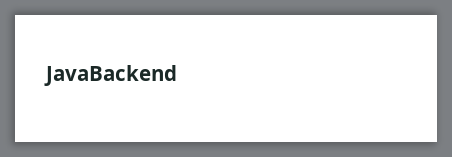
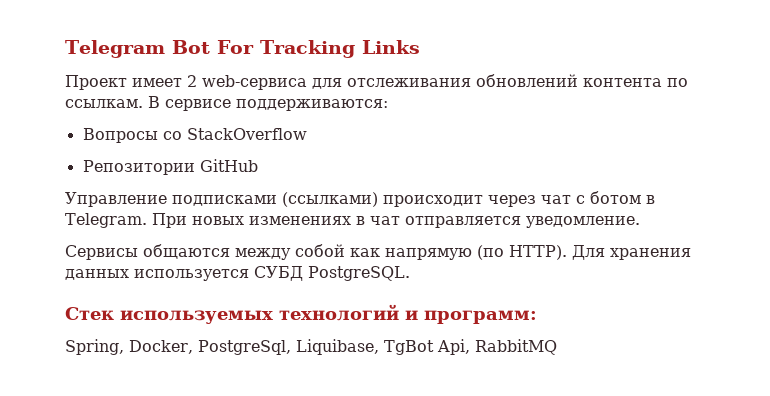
- JavaBackend
+ Telegram Bot For Tracking Links
+ Проект имеет 2 web-сервиса для отслеживания обновлений контента по ссылкам. В сервисе поддерживаются:
+ Вопросы со StackOverflow
+ Репозитории GitHub
+ Управление подписками (ссылками) происходит через чат с ботом в Telegram. При новых изменениях в чат отправляется уведомление.
+ Сервисы общаются между собой как напрямую (по HTTP). Для хранения данных используется СУБД PostgreSQL.
+ Стек используемых технологий и программ:
+ Spring, Docker, PostgreSql, Liquibase, TgBot Api, RabbitMQ

